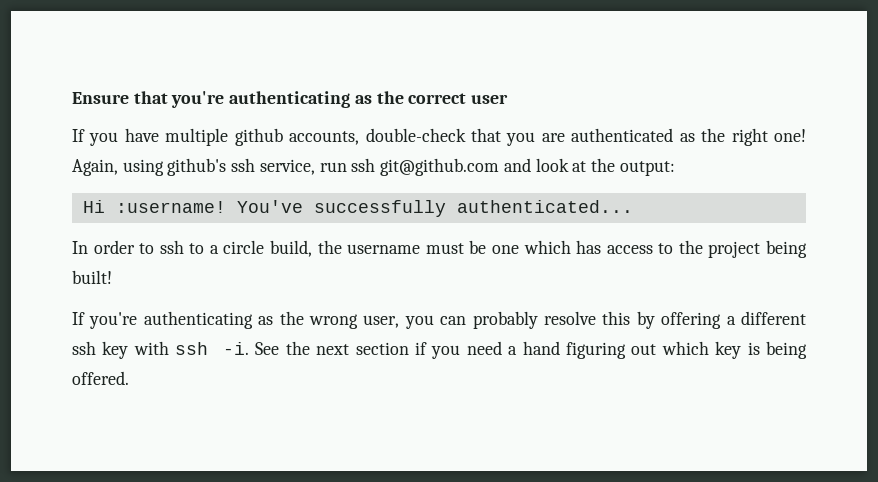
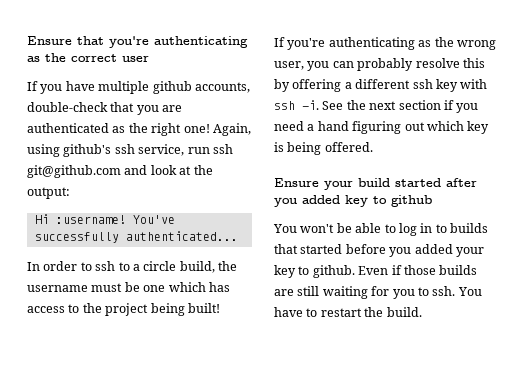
+ Ensure your build started after you added key to github
+ You won't be able to log in to builds that started before you added your key to github. Even if those builds are still waiting for you to ssh. You have to restart the build.

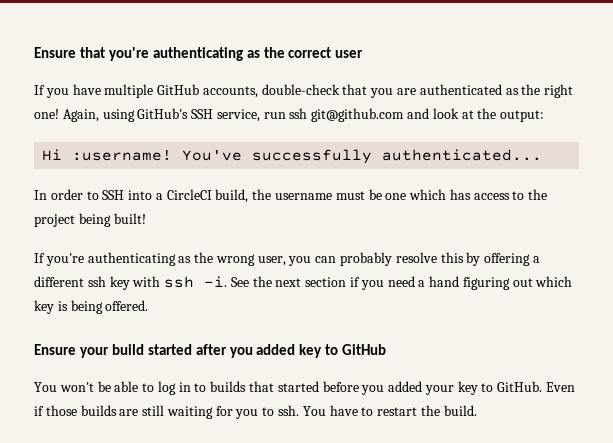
- If you have multiple github accounts, double-check that you are authenticated as the right one!
+ If you have multiple GitHub accounts, double-check that you are authenticated as the right one!
- Again, using github's ssh service, run ssh git@github.com and look at the output:
+ Again, using GitHub's SSH service, run ssh git@github.com and look at the output:
- In order to ssh to a circle build, the username must be one which has access to the project being built!
+ In order to SSH into a CircleCI build, the username must be one which has access to the project being built!
- Ensure your build started after you added key to github
+ Ensure your build started after you added key to GitHub
- You won't be able to log in to builds that started before you added your key to github.
+ You won't be able to log in to builds that started before you added your key to GitHub.

